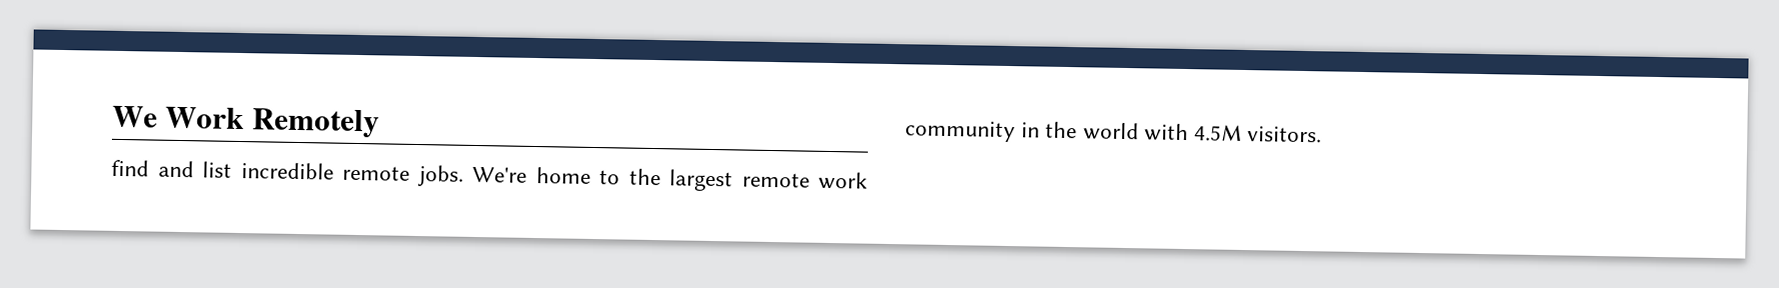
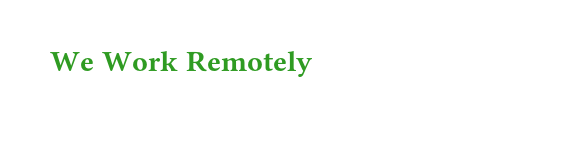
- find and list incredible remote jobs. We're home to the largest remote work community in the world with 4.5M visitors.

